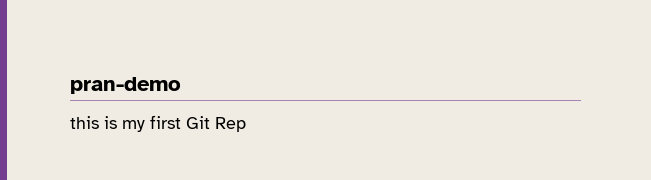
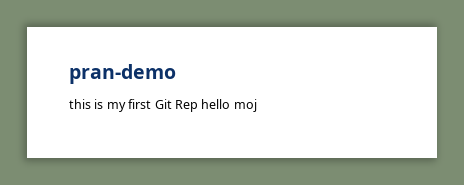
- this is my first Git Rep
+ this is my first Git Rep hello moj

